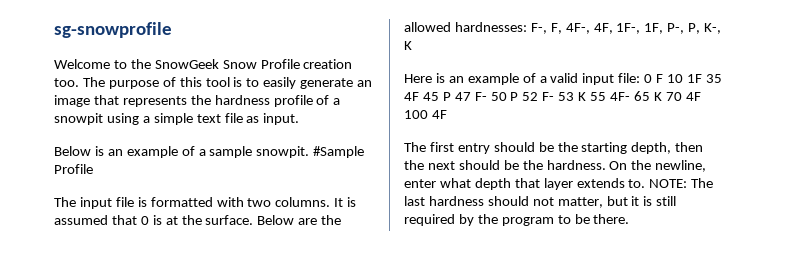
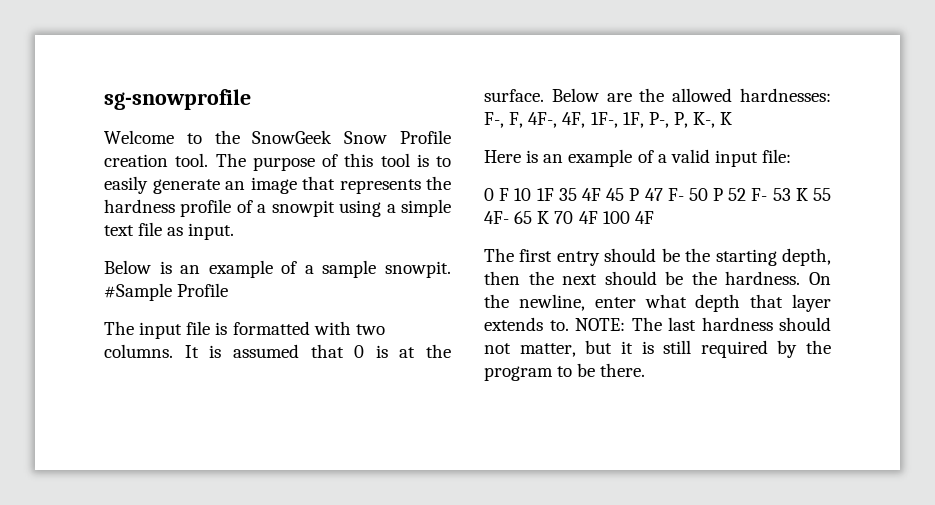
- Welcome to the SnowGeek Snow Profile creation too.
+ Welcome to the SnowGeek Snow Profile creation tool.
- Here is an example of a valid input file: 0 F 10 1F 35 4F 45 P 47 F- 50 P 52 F- 53 K 55 4F- 65 K 70 4F 100 4F
+ Here is an example of a valid input file:
+ 0 F 10 1F 35 4F 45 P 47 F- 50 P 52 F- 53 K 55 4F- 65 K 70 4F 100 4F

